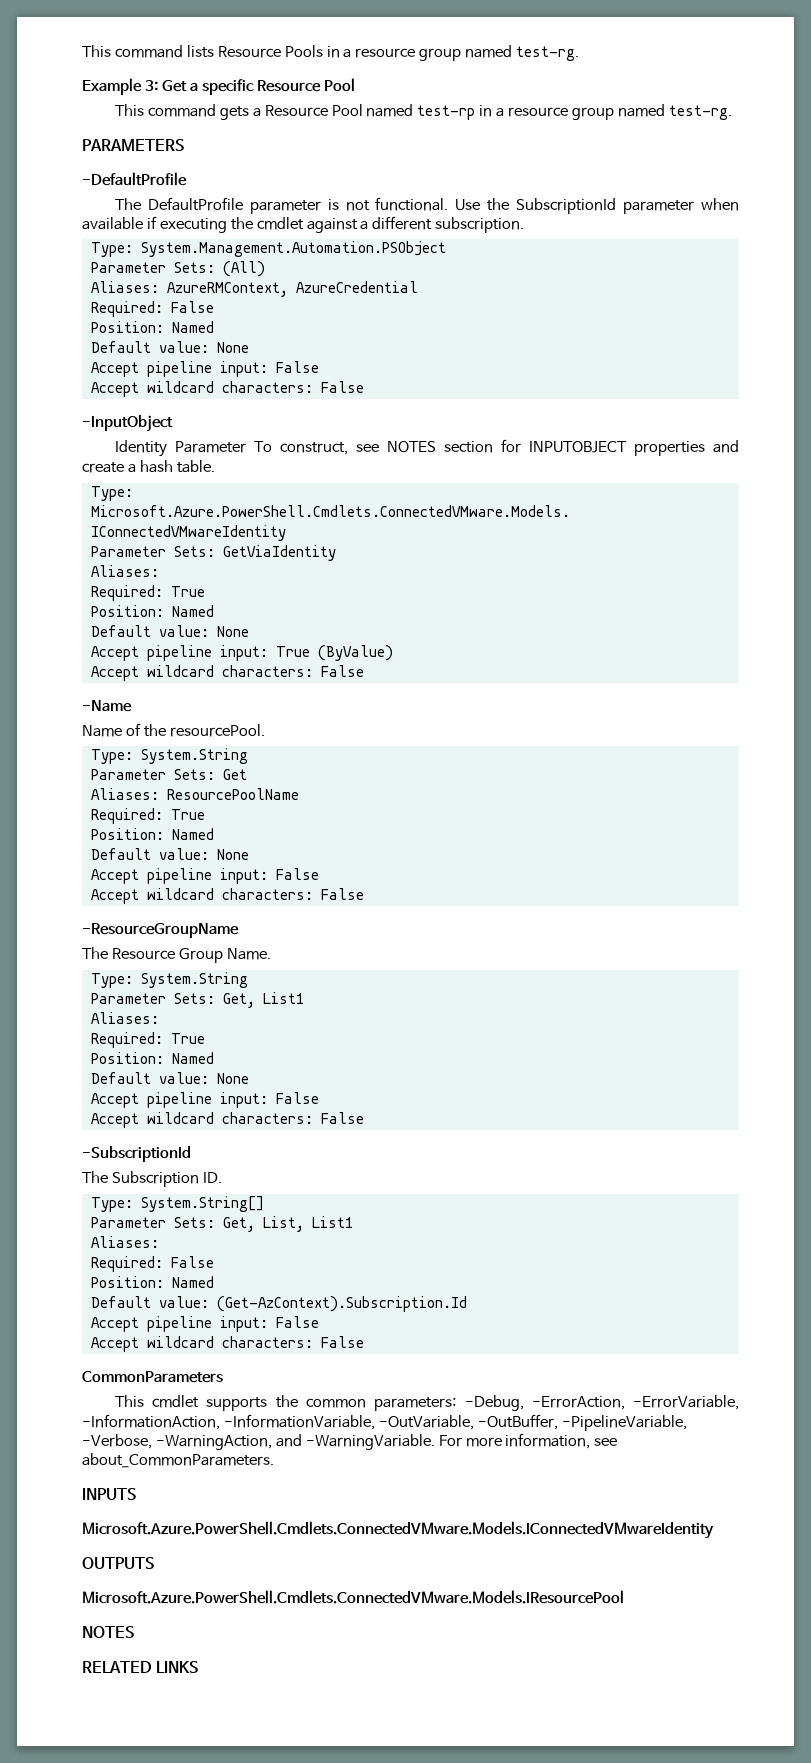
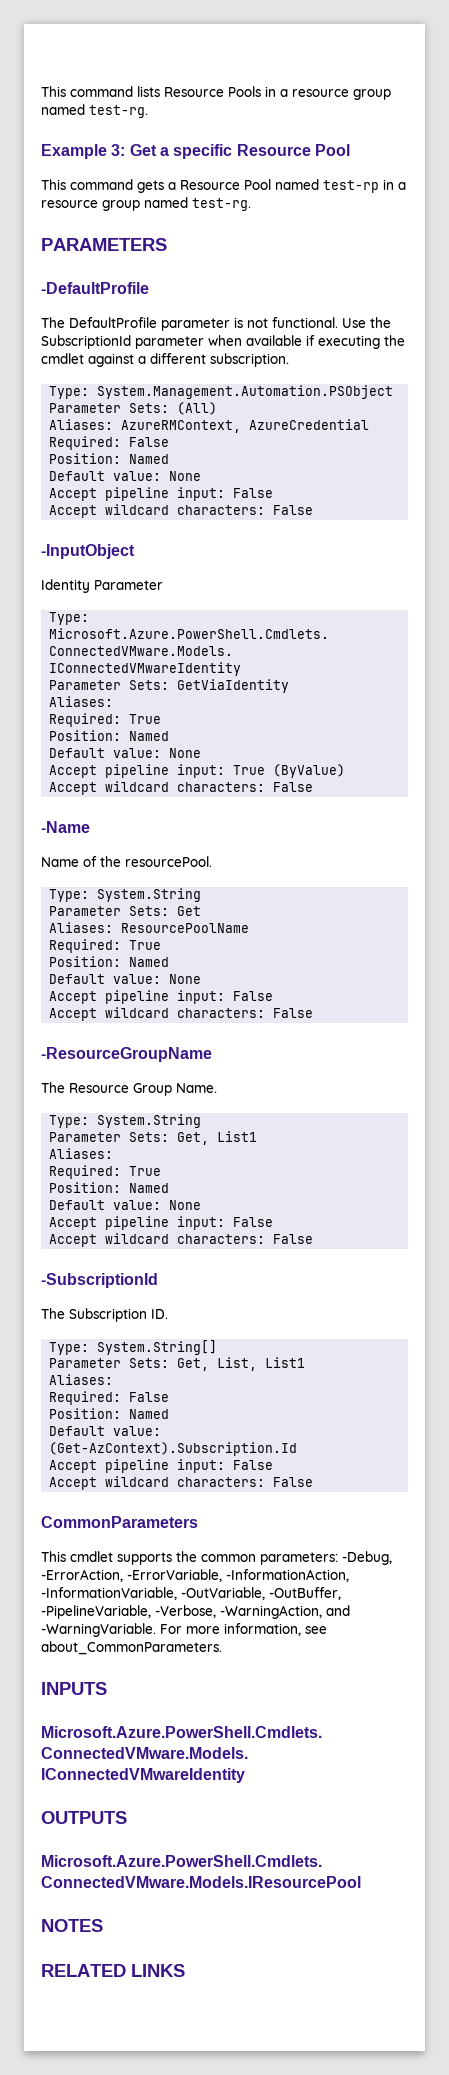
- Identity Parameter To construct, see NOTES section for INPUTOBJECT properties and create a hash table.
+ Identity Parameter

